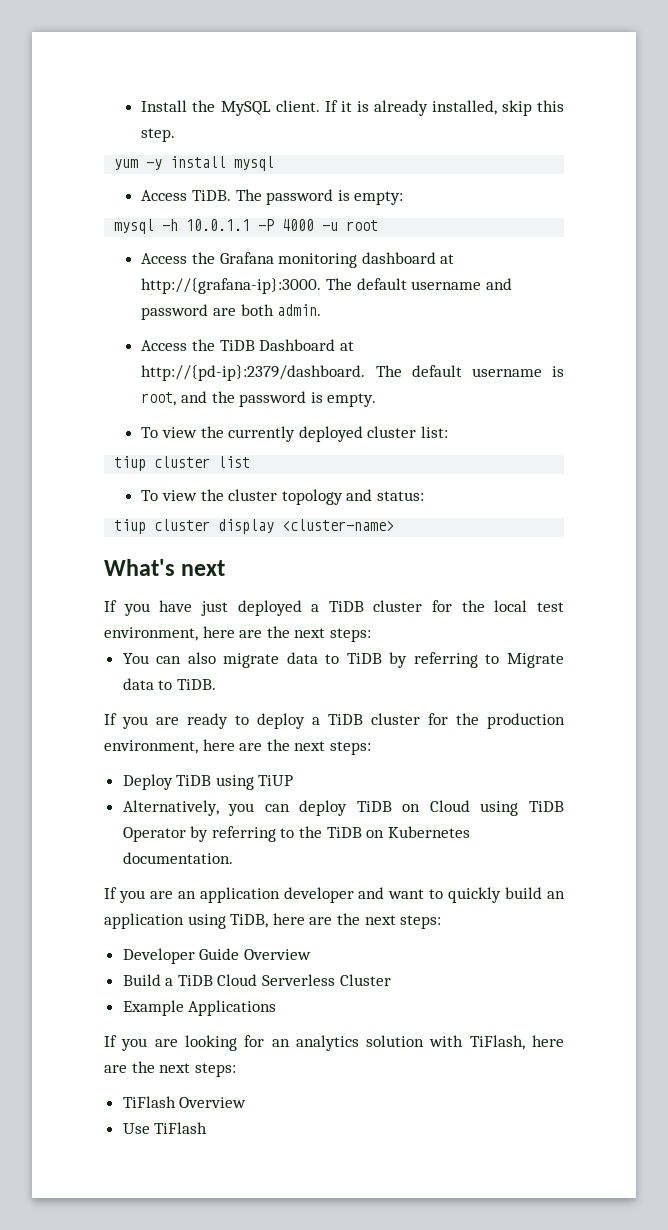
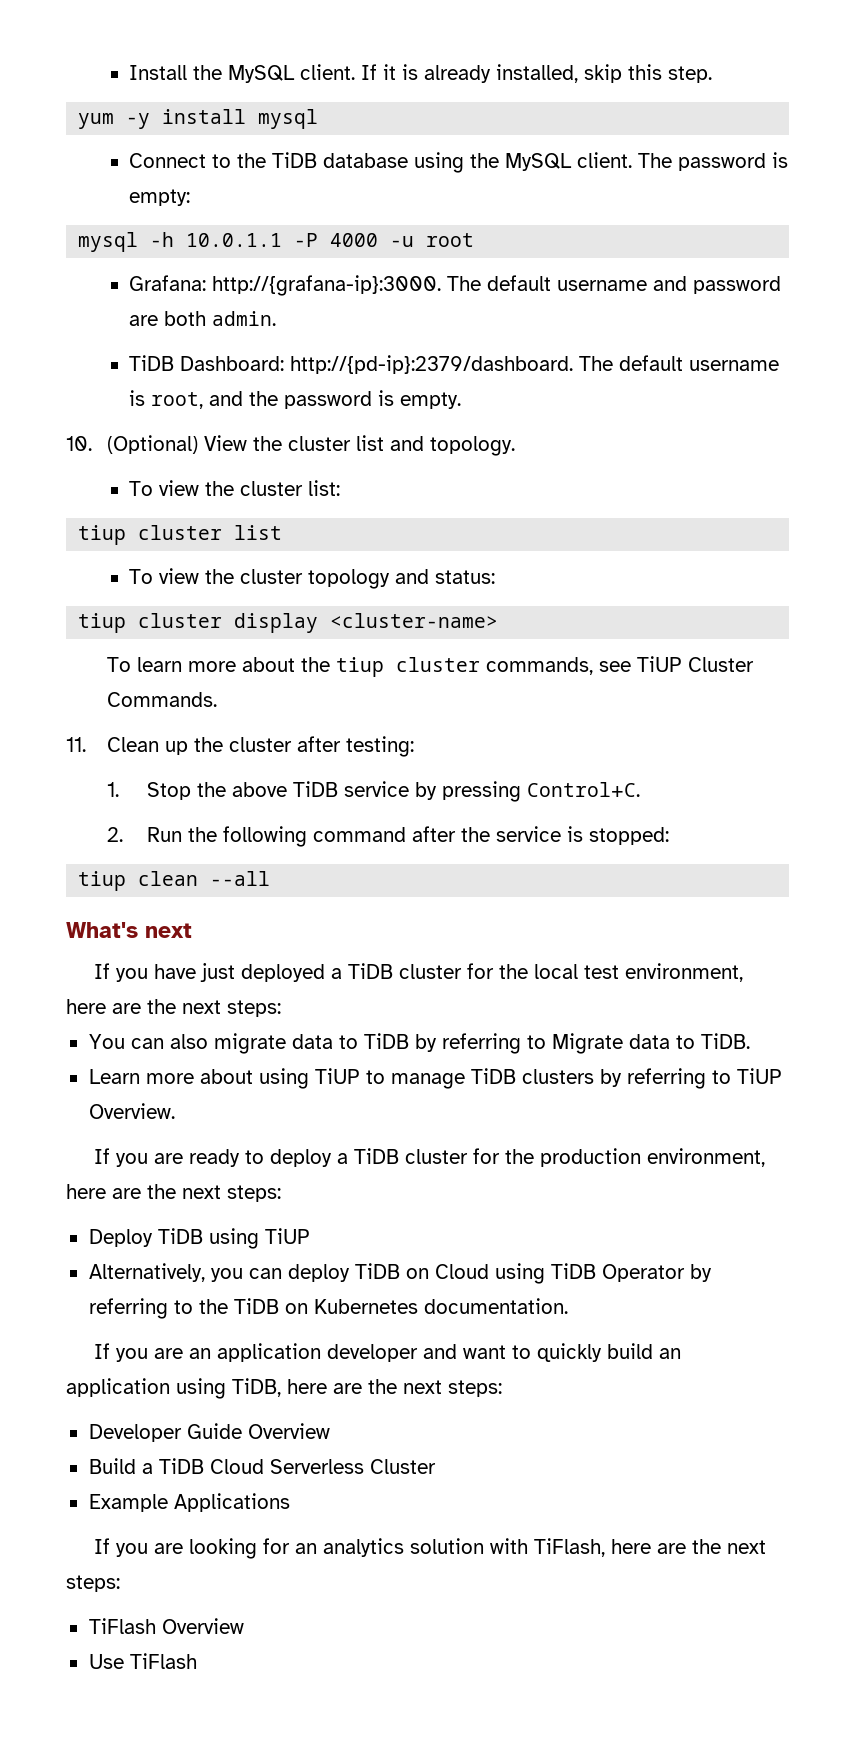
- Access TiDB.
+ Connect to the TiDB database using the MySQL client.
- Access the Grafana monitoring dashboard at http://{grafana-ip}:3000.
+ Grafana: http://{grafana-ip}:3000.
- Access the TiDB Dashboard at http://{pd-ip}:2379/dashboard.
+ TiDB Dashboard: http://{pd-ip}:2379/dashboard.
- To view the currently deployed cluster list:
+ 10. (Optional) View the cluster list and topology.
+ To view the cluster list:
+ To learn more about the tiup cluster commands, see TiUP Cluster Commands.
+ 11. Clean up the cluster after testing:
+ 1. Stop the above TiDB service by pressing Control+C.
+ 2. Run the following command after the service is stopped:
+ tiup clean --all
+ Learn more about using TiUP to manage TiDB clusters by referring to TiUP Overview.

